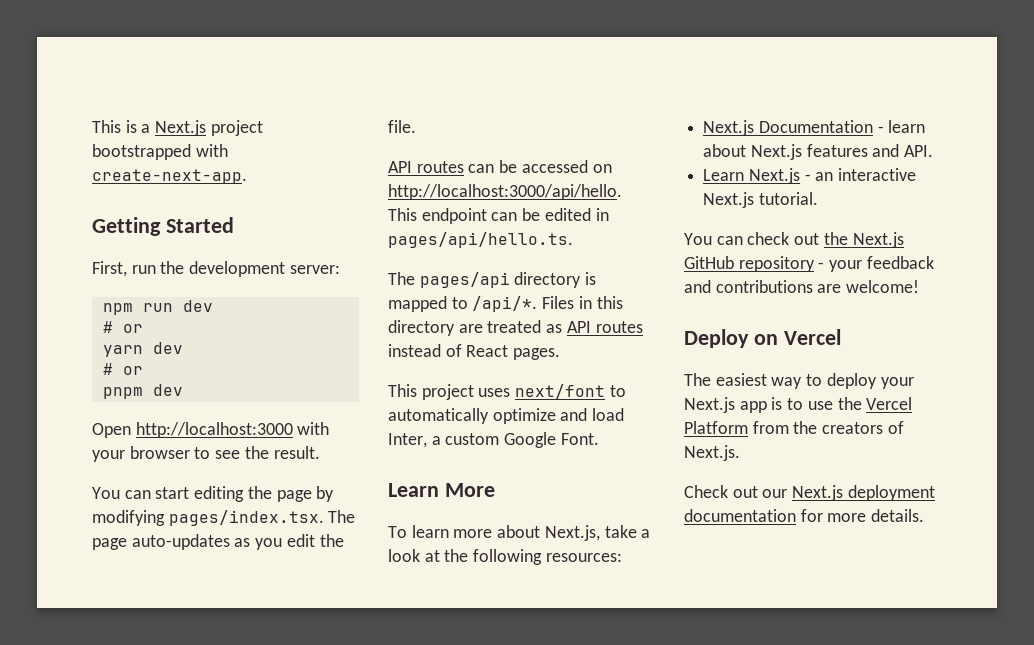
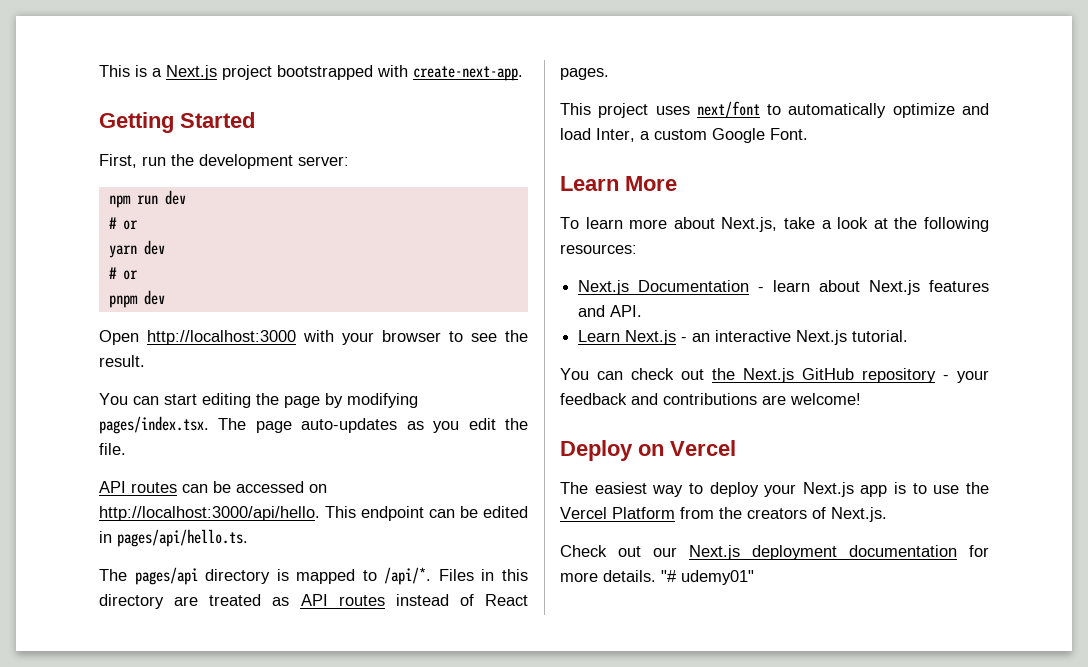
+ "# udemy01"

